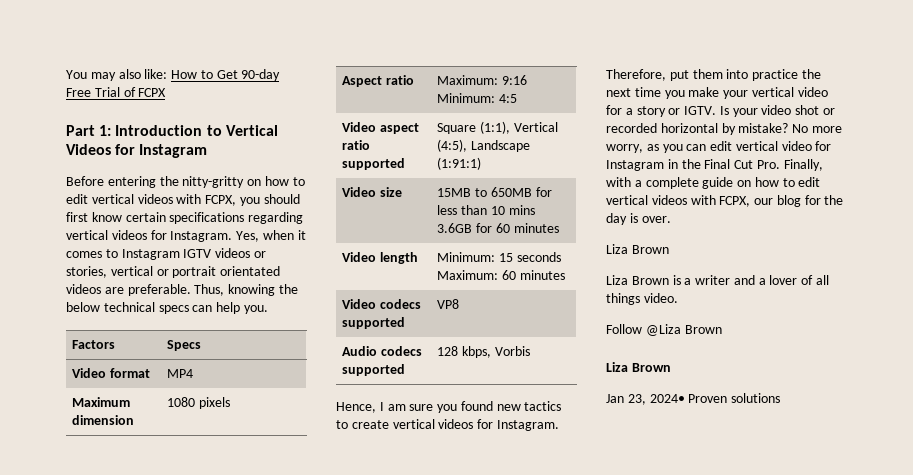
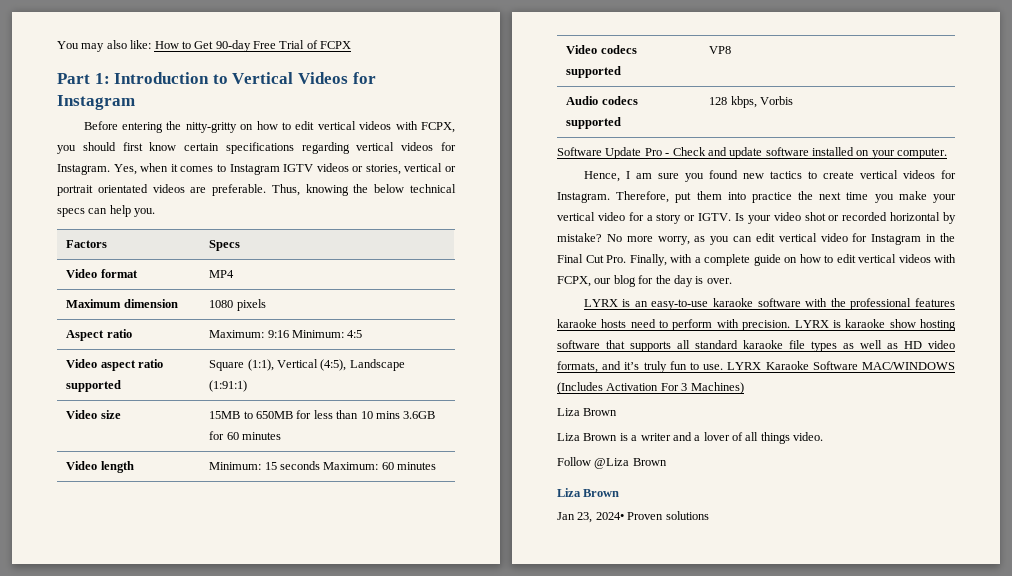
+ Software Update Pro - Check and update software installed on your computer.
+ LYRX is an easy-to-use karaoke software with the professional features karaoke hosts need to perform with precision. LYRX is karaoke show hosting software that supports all standard karaoke file types as well as HD video formats, and it’s truly fun to use. LYRX Karaoke Software MAC/WINDOWS (Includes Activation For 3 Machines)

